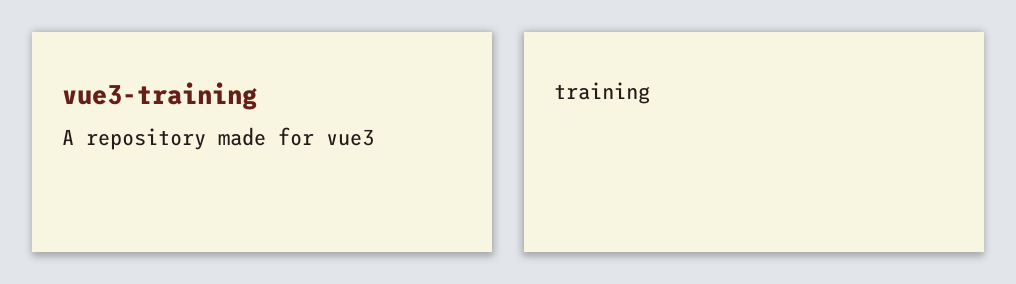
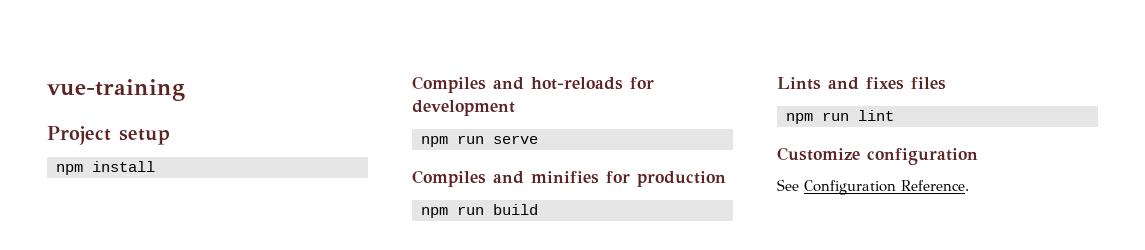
- vue3-training
- A repository made for vue3 training
+ vue-training
+ Project setup
+ npm install
+ Compiles and hot-reloads for development
+ npm run serve
+ Compiles and minifies for production
+ npm run build
+ Lints and fixes files
+ npm run lint
+ Customize configuration
+ See Configuration Reference.

